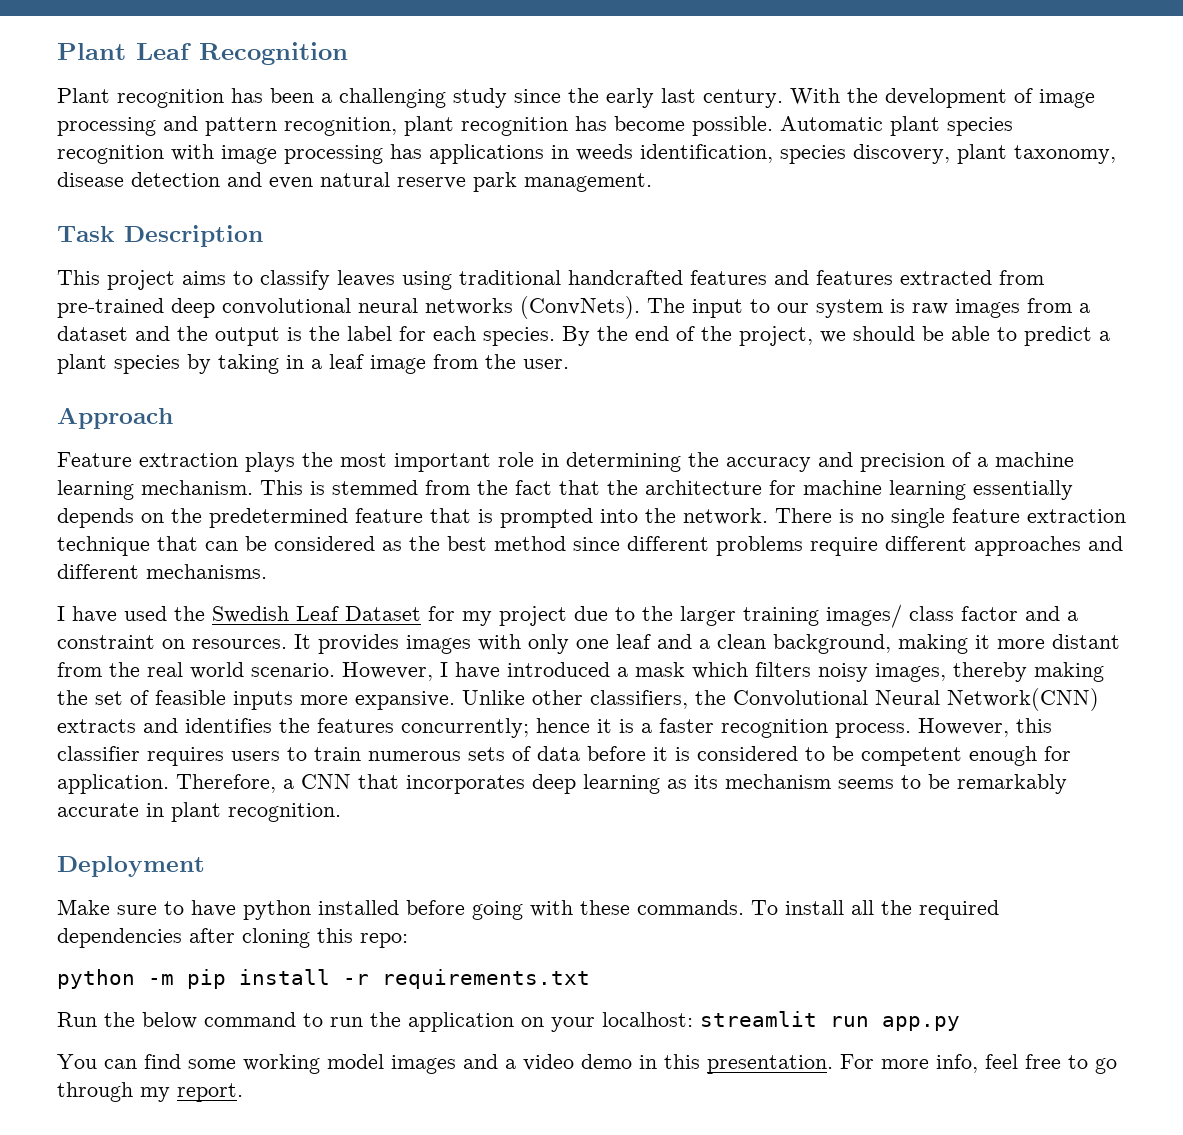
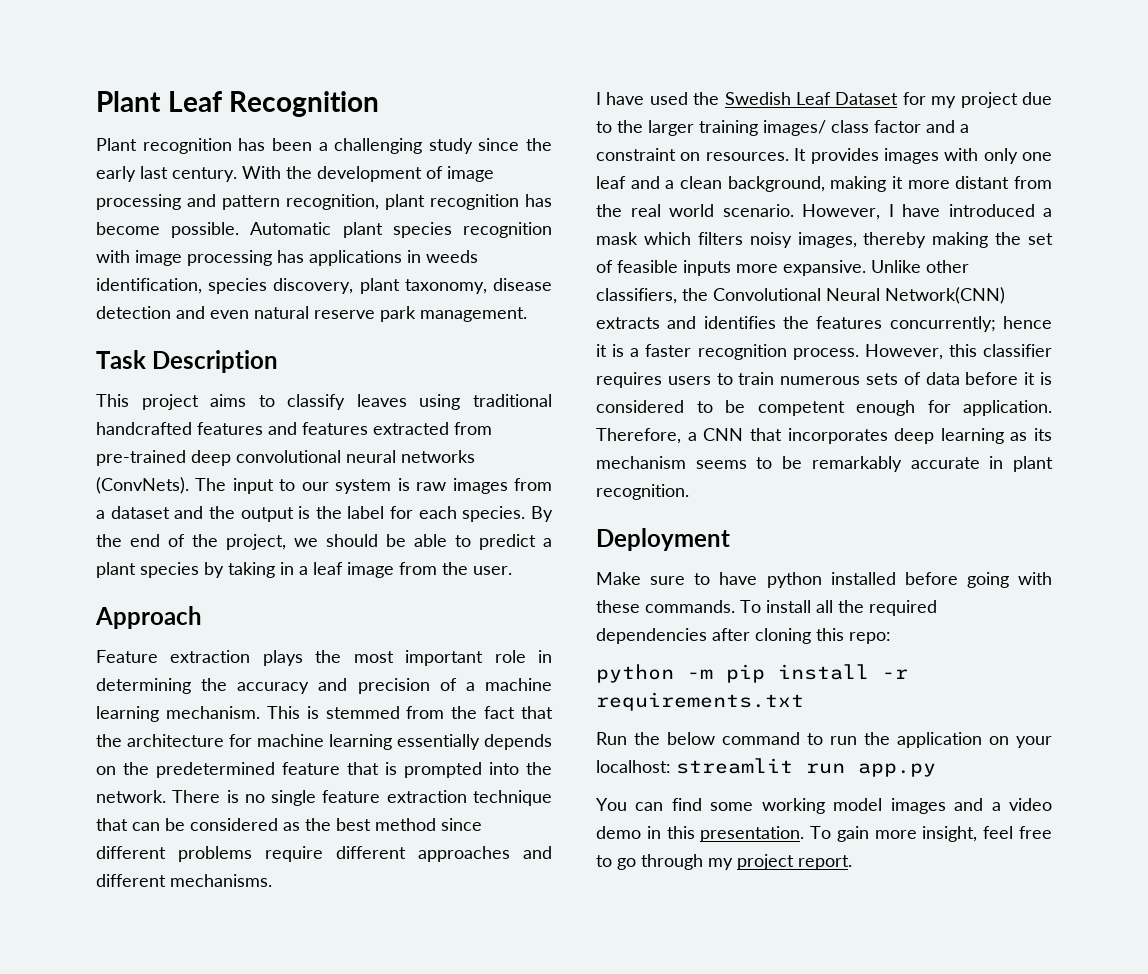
- For more info, feel free to go through my report.
+ To gain more insight, feel free to go through my project report.

